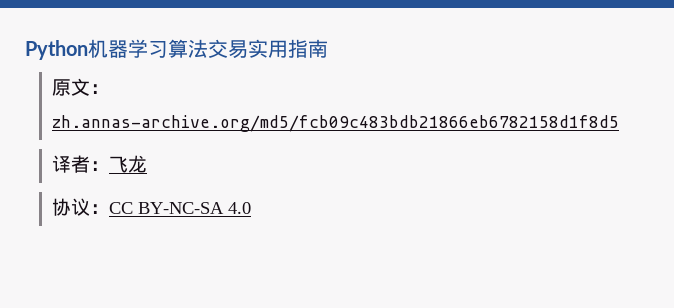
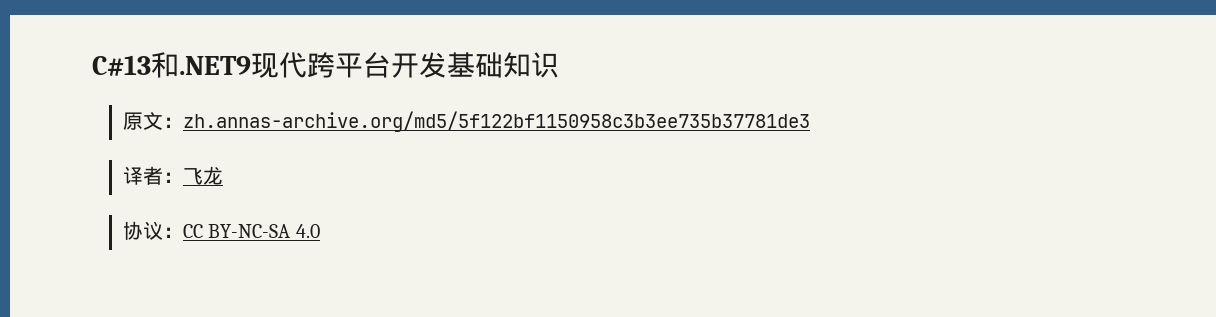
- Python机器学习算法交易实用指南
+ C#13和.NET9现代跨平台开发基础知识
- 原文：zh.annas-archive.org/md5/fcb09c483bdb21866eb6782158d1f8d5
+ 原文：zh.annas-archive.org/md5/5f122bf1150958c3b3ee735b37781de3

